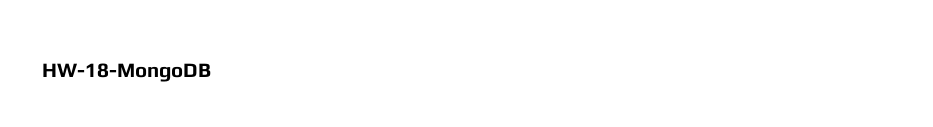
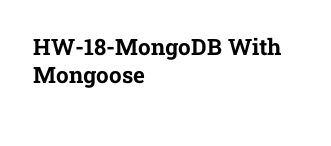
- HW-18-MongoDB
+ HW-18-MongoDB With Mongoose

